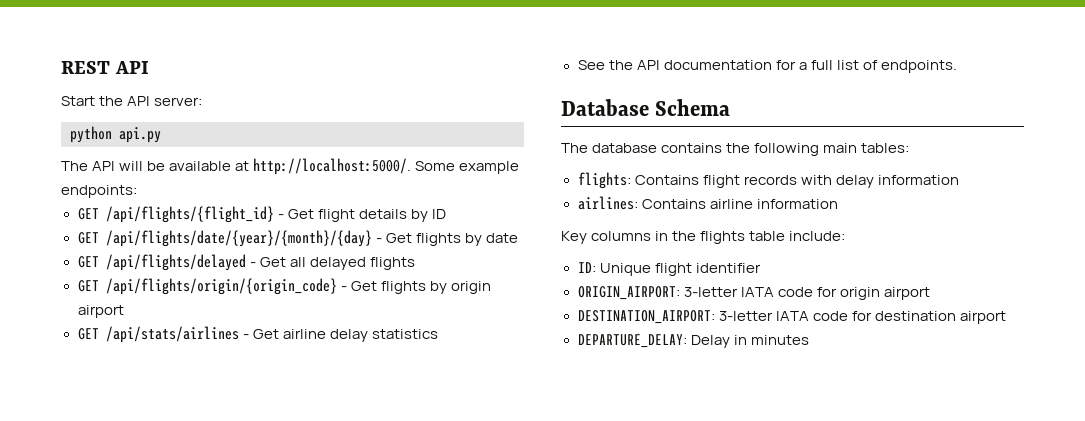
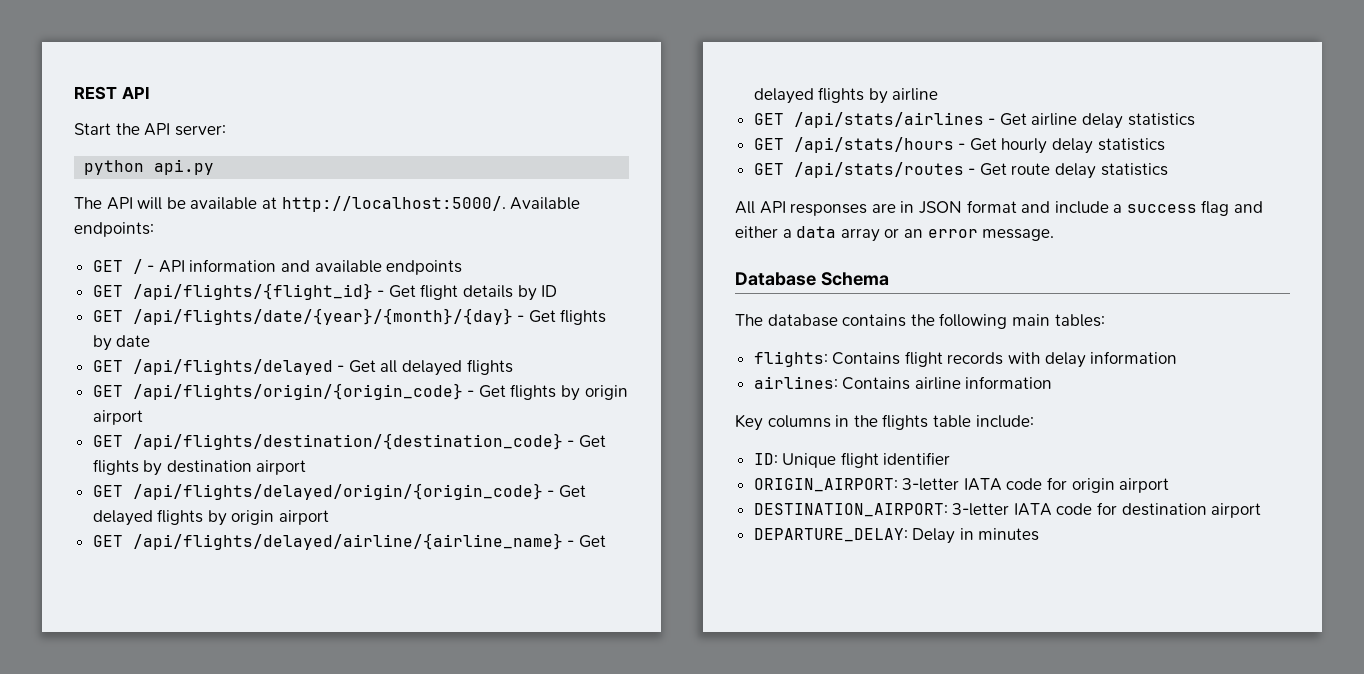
- Some example endpoints:
+ Available endpoints:
+ GET / - API information and available endpoints
+ GET /api/flights/destination/{destination_code} - Get flights by destination airport
+ GET /api/flights/delayed/origin/{origin_code} - Get delayed flights by origin airport
+ GET /api/flights/delayed/airline/{airline_name} - Get delayed flights by airline
- See the API documentation for a full list of endpoints.
+ GET /api/stats/hours - Get hourly delay statistics
+ GET /api/stats/routes - Get route delay statistics
+ All API responses are in JSON format and include a success flag and either a data array or an error message.

